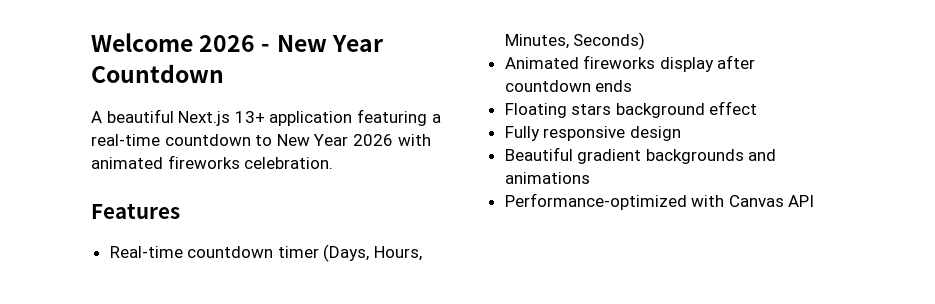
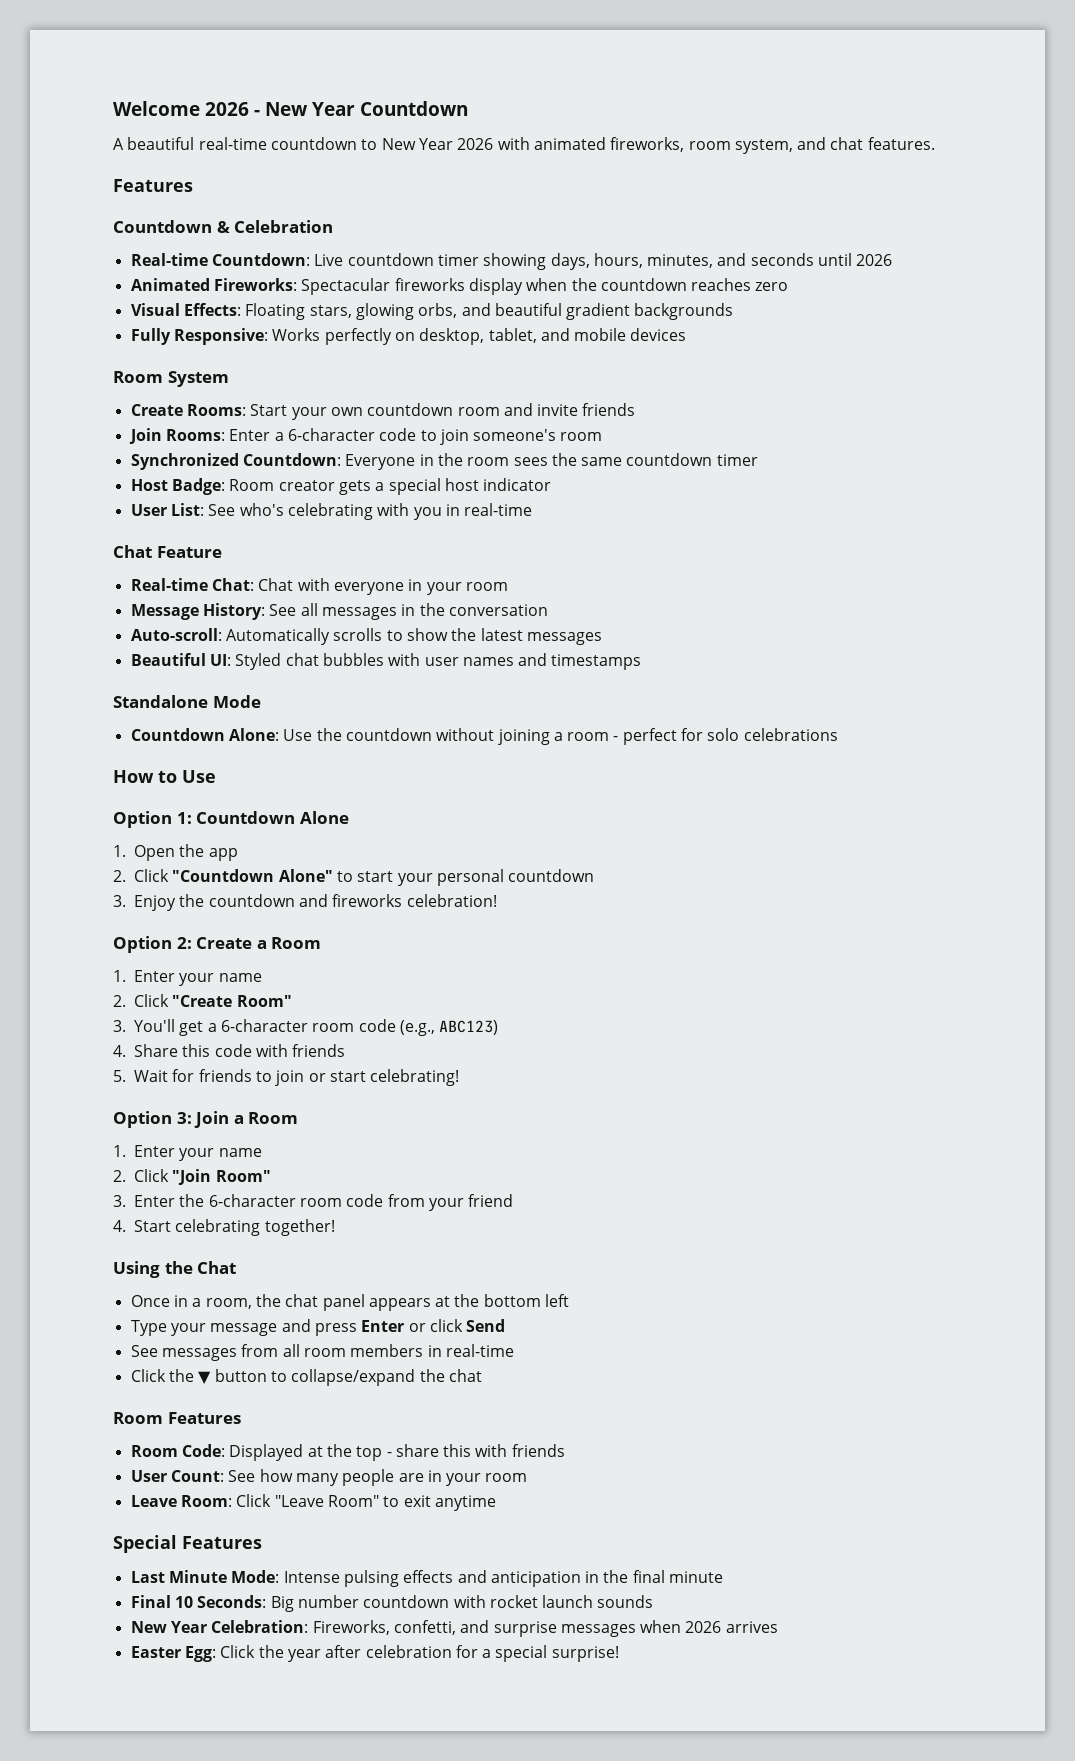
- A beautiful Next.js 13+ application featuring a real-time countdown to New Year 2026 with animated fireworks celebration.
+ A beautiful real-time countdown to New Year 2026 with animated fireworks, room system, and chat features.
  Features
- Real-time countdown timer (Days, Hours, Minutes, Seconds)
- Animated fireworks display after countdown ends
- Floating stars background effect
- Fully responsive design
- Beautiful gradient backgrounds and animations
- Performance-optimized with Canvas API
+ Countdown & Celebration
+ Real-time Countdown: Live countdown timer showing days, hours, minutes, and seconds until 2026
+ Animated Fireworks: Spectacular fireworks display when the countdown reaches zero
+ Visual Effects: Floating stars, glowing orbs, and beautiful gradient backgrounds
+ Fully Responsive: Works perfectly on desktop, tablet, and mobile devices
+ Room System
+ Create Rooms: Start your own countdown room and invite friends
+ Join Rooms: Enter a 6-character code to join someone's room
+ Synchronized Countdown: Everyone in the room sees the same countdown timer
+ Host Badge: Room creator gets a special host indicator
+ User List: See who's celebrating with you in real-time
+ Chat Feature
+ Real-time Chat: Chat with everyone in your room
+ Message History: See all messages in the conversation
+ Auto-scroll: Automatically scrolls to show the latest messages
+ Beautiful UI: Styled chat bubbles with user names and timestamps
+ Standalone Mode
+ Countdown Alone: Use the countdown without joining a room - perfect for solo celebrations
+ How to Use
+ Option 1: Countdown Alone
+ 1. Open the app
+ 2. Click "Countdown Alone" to start your personal countdown
+ 3. Enjoy the countdown and fireworks celebration!
+ Option 2: Create a Room
+ 1. Enter your name
+ 2. Click "Create Room"
+ 3. You'll get a 6-character room code (e.g., ABC123)
+ 4. Share this code with friends
+ 5. Wait for friends to join or start celebrating!
+ Option 3: Join a Room
+ 1. Enter your name
+ 2. Click "Join Room"
+ 3. Enter the 6-character room code from your friend
+ 4. Start celebrating together!
+ Using the Chat
+ Once in a room, the chat panel appears at the bottom left
+ Type your message and press Enter or click Send
+ See messages from all room members in real-time
+ Click the ▼ button to collapse/expand the chat
+ Room Features
+ Room Code: Displayed at the top - share this with friends
+ User Count: See how many people are in your room
+ Leave Room: Click "Leave Room" to exit anytime
+ Special Features
+ Last Minute Mode: Intense pulsing effects and anticipation in the final minute
+ Final 10 Seconds: Big number countdown with rocket launch sounds
+ New Year Celebration: Fireworks, confetti, and surprise messages when 2026 arrives
+ Easter Egg: Click the year after celebration for a special surprise!

